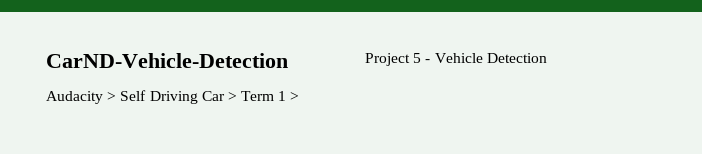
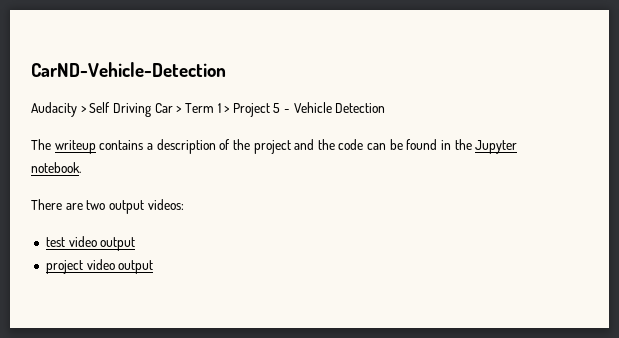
+ The writeup contains a description of the project and the code can be found in the Jupyter notebook.
+ There are two output videos:
+ test video output
+ project video output

